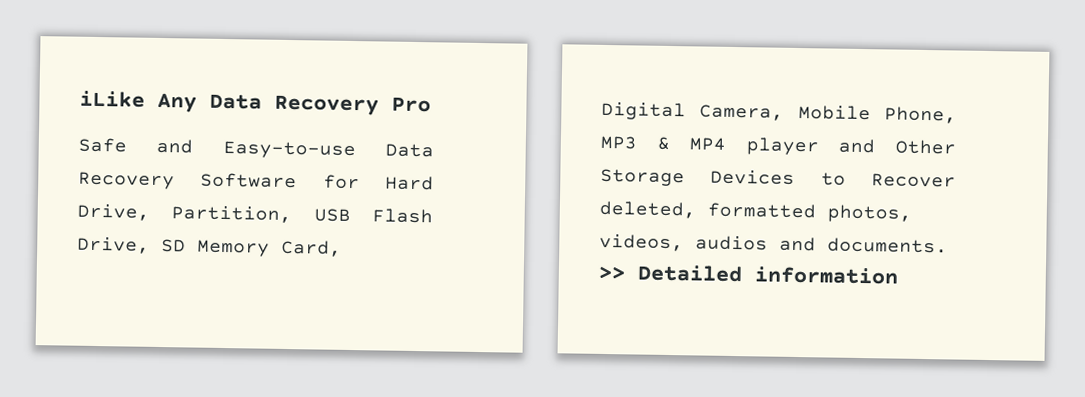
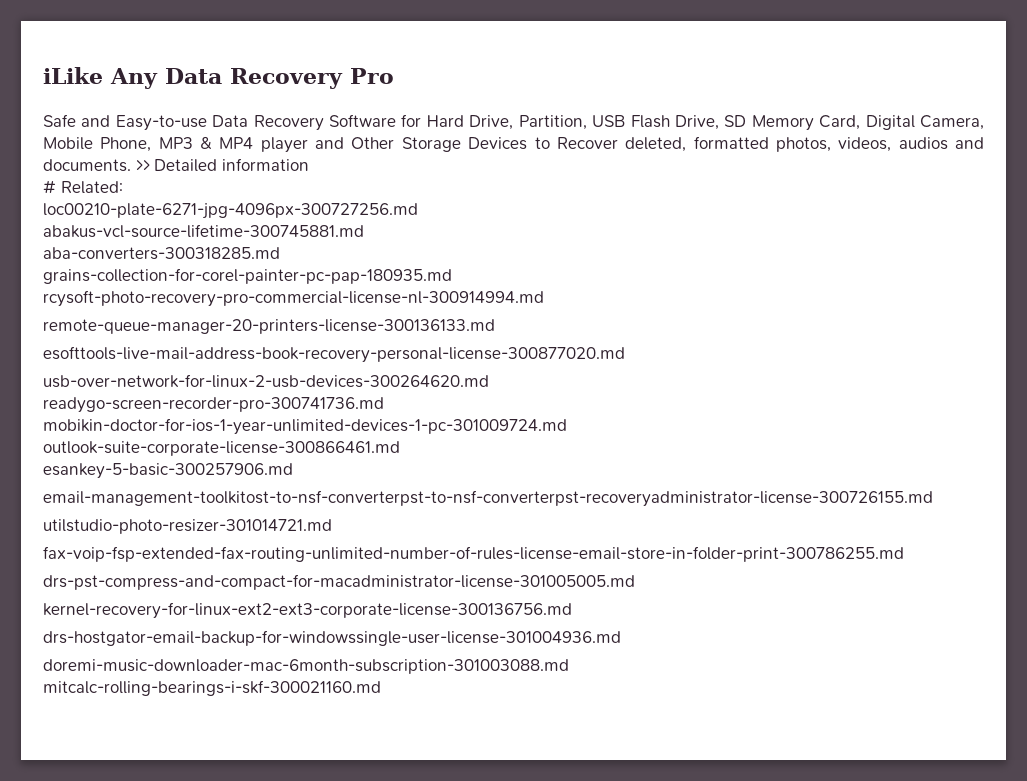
- Safe and Easy-to-use Data Recovery Software for Hard Drive, Partition, USB Flash Drive, SD Memory Card, Digital Camera, Mobile Phone, MP3 & MP4 player and Other Storage Devices to Recover deleted, formatted photos, videos, audios and documents.
- >> Detailed information
+ Safe and Easy-to-use Data Recovery Software for Hard Drive, Partition, USB Flash Drive, SD Memory Card, Digital Camera, Mobile Phone, MP3 & MP4 player and Other Storage Devices to Recover deleted, formatted photos, videos, audios and documents. >> Detailed information
+ # Related:
+ loc00210-plate-6271-jpg-4096px-300727256.md
+ abakus-vcl-source-lifetime-300745881.md
+ aba-converters-300318285.md
+ grains-collection-for-corel-painter-pc-pap-180935.md
+ rcysoft-photo-recovery-pro-commercial-license-nl-300914994.md
+ remote-queue-manager-20-printers-license-300136133.md
+ esofttools-live-mail-address-book-recovery-personal-license-300877020.md
+ usb-over-network-for-linux-2-usb-devices-300264620.md
+ readygo-screen-recorder-pro-300741736.md
+ mobikin-doctor-for-ios-1-year-unlimited-devices-1-pc-301009724.md
+ outlook-suite-corporate-license-300866461.md
+ esankey-5-basic-300257906.md
+ email-management-toolkitost-to-nsf-converterpst-to-nsf-converterpst-recoveryadministrator-license-300726155.md
+ utilstudio-photo-resizer-301014721.md
+ fax-voip-fsp-extended-fax-routing-unlimited-number-of-rules-license-email-store-in-folder-print-300786255.md
+ drs-pst-compress-and-compact-for-macadministrator-license-301005005.md
+ kernel-recovery-for-linux-ext2-ext3-corporate-license-300136756.md
+ drs-hostgator-email-backup-for-windowssingle-user-license-301004936.md
+ doremi-music-downloader-mac-6month-subscription-301003088.md
+ mitcalc-rolling-bearings-i-skf-300021160.md

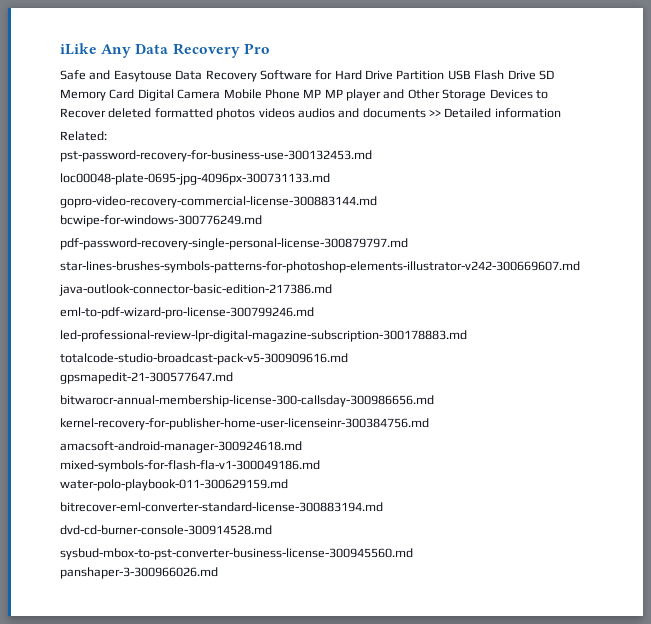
- Safe and Easy-to-use Data Recovery Software for Hard Drive, Partition, USB Flash Drive, SD Memory Card, Digital Camera, Mobile Phone, MP3 & MP4 player and Other Storage Devices to Recover deleted, formatted photos, videos, audios and documents. >> Detailed information
+ Safe and Easytouse Data Recovery Software for Hard Drive Partition USB Flash Drive SD Memory Card Digital Camera Mobile Phone MP MP player and Other Storage Devices to Recover deleted formatted photos videos audios and documents >> Detailed information
- # Related:
+ Related:
- loc00210-plate-6271-jpg-4096px-300727256.md
- abakus-vcl-source-lifetime-300745881.md
- aba-converters-300318285.md
- grains-collection-for-corel-painter-pc-pap-180935.md
- rcysoft-photo-recovery-pro-commercial-license-nl-300914994.md
- remote-queue-manager-20-printers-license-300136133.md
- esofttools-live-mail-address-book-recovery-personal-license-300877020.md
- usb-over-network-for-linux-2-usb-devices-300264620.md
- readygo-screen-recorder-pro-300741736.md
- mobikin-doctor-for-ios-1-year-unlimited-devices-1-pc-301009724.md
- outlook-suite-corporate-license-300866461.md
- esankey-5-basic-300257906.md
- email-management-toolkitost-to-nsf-converterpst-to-nsf-converterpst-recoveryadministrator-license-300726155.md
- utilstudio-photo-resizer-301014721.md
- fax-voip-fsp-extended-fax-routing-unlimited-number-of-rules-license-email-store-in-folder-print-300786255.md
- drs-pst-compress-and-compact-for-macadministrator-license-301005005.md
- kernel-recovery-for-linux-ext2-ext3-corporate-license-300136756.md
- drs-hostgator-email-backup-for-windowssingle-user-license-301004936.md
- doremi-music-downloader-mac-6month-subscription-301003088.md
- mitcalc-rolling-bearings-i-skf-300021160.md
+ pst-password-recovery-for-business-use-300132453.md
+ loc00048-plate-0695-jpg-4096px-300731133.md
+ gopro-video-recovery-commercial-license-300883144.md
+ bcwipe-for-windows-300776249.md
+ pdf-password-recovery-single-personal-license-300879797.md
+ star-lines-brushes-symbols-patterns-for-photoshop-elements-illustrator-v242-300669607.md
+ java-outlook-connector-basic-edition-217386.md
+ eml-to-pdf-wizard-pro-license-300799246.md
+ led-professional-review-lpr-digital-magazine-subscription-300178883.md
+ totalcode-studio-broadcast-pack-v5-300909616.md
+ gpsmapedit-21-300577647.md
+ bitwarocr-annual-membership-license-300-callsday-300986656.md
+ kernel-recovery-for-publisher-home-user-licenseinr-300384756.md
+ amacsoft-android-manager-300924618.md
+ mixed-symbols-for-flash-fla-v1-300049186.md
+ water-polo-playbook-011-300629159.md
+ bitrecover-eml-converter-standard-license-300883194.md
+ dvd-cd-burner-console-300914528.md
+ sysbud-mbox-to-pst-converter-business-license-300945560.md
+ panshaper-3-300966026.md

